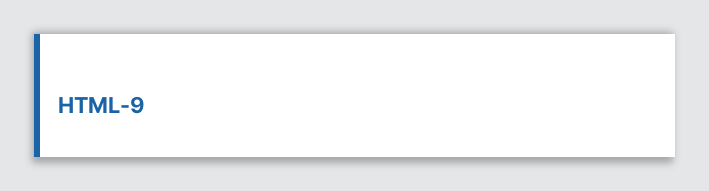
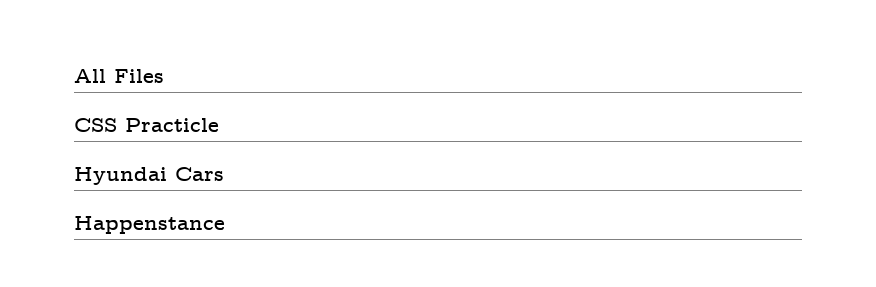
- HTML-9
+ All Files
+ CSS Practicle
+ Hyundai Cars
+ Happenstance

